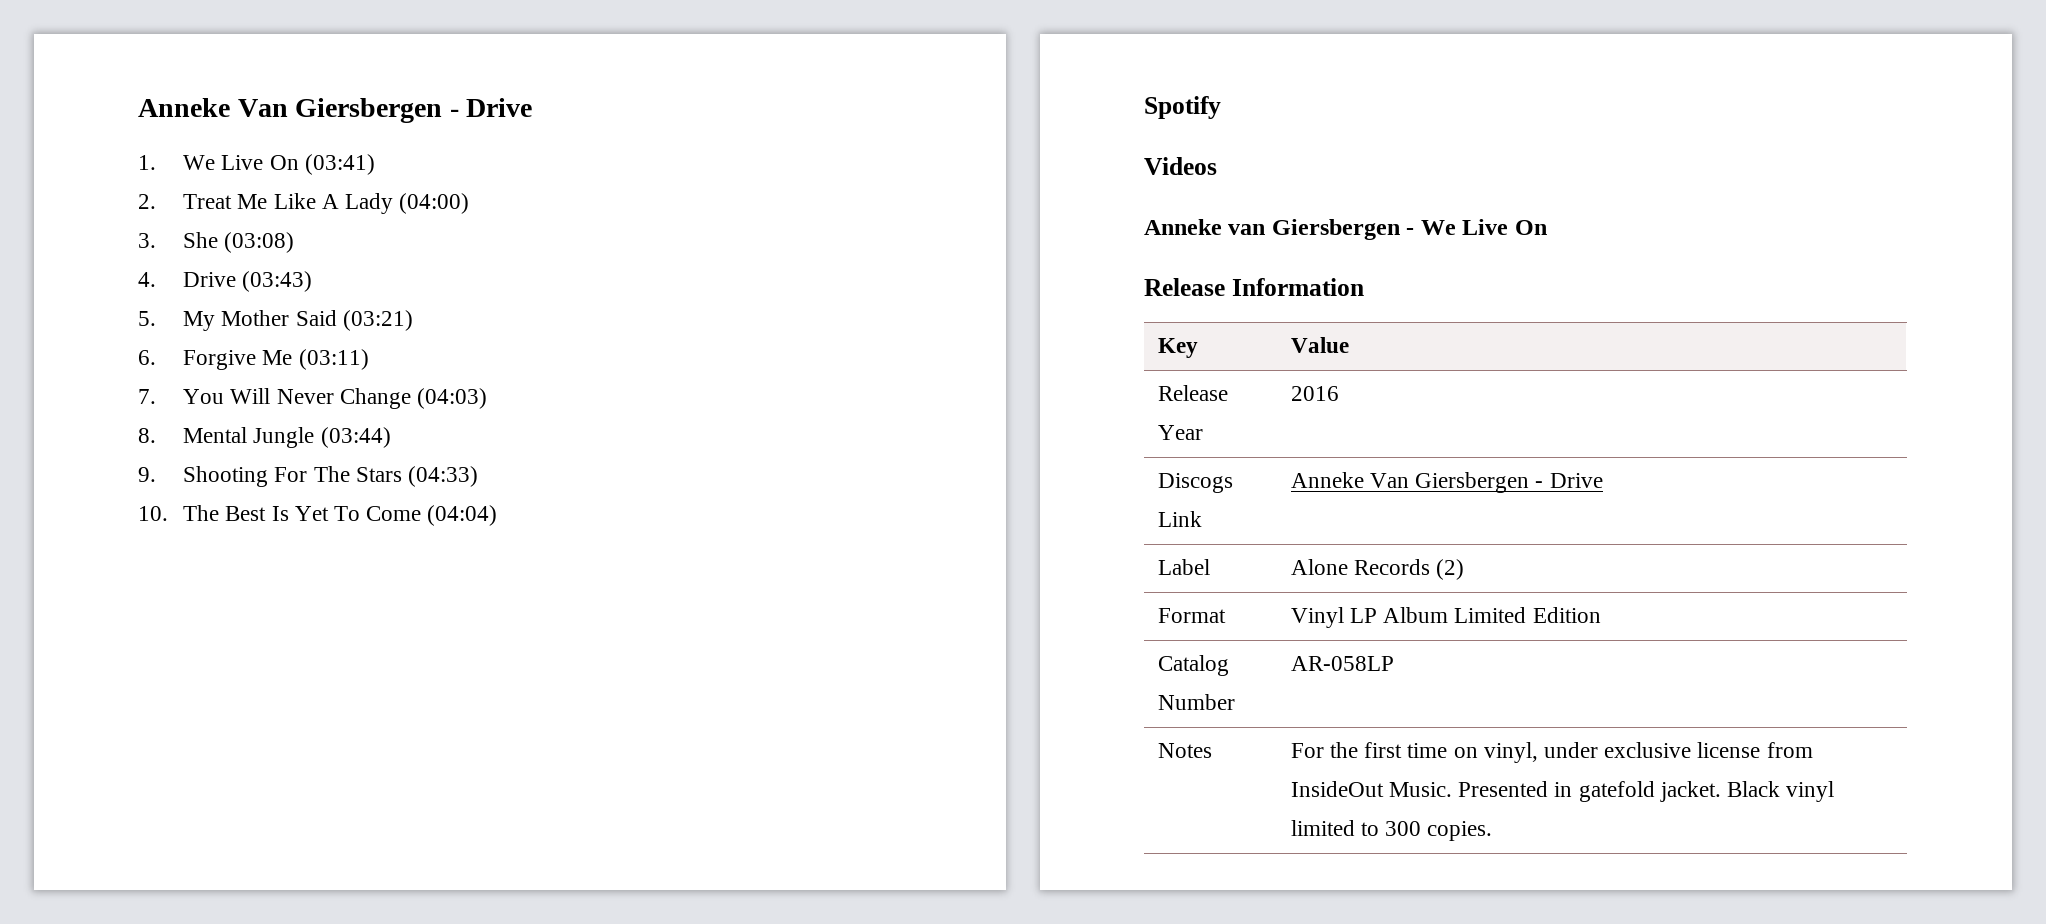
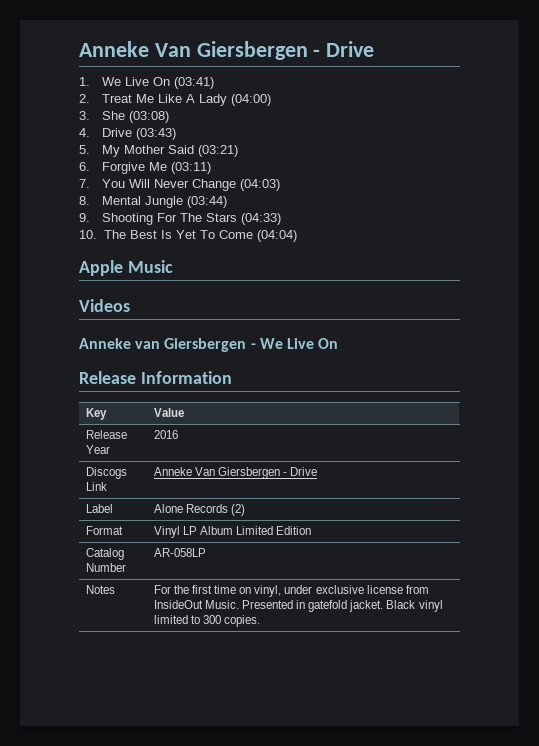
- Spotify
+ Apple Music

